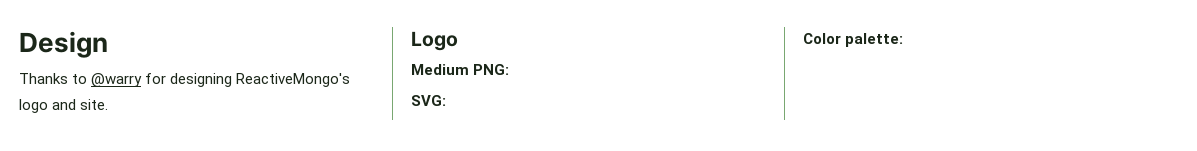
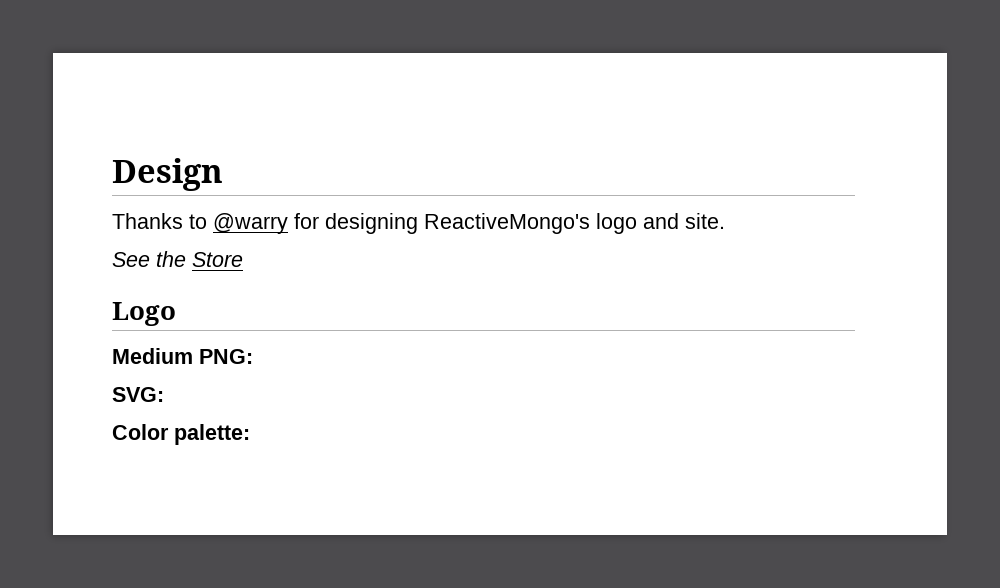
+ See the Store

